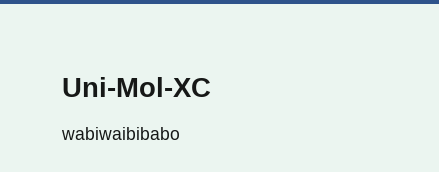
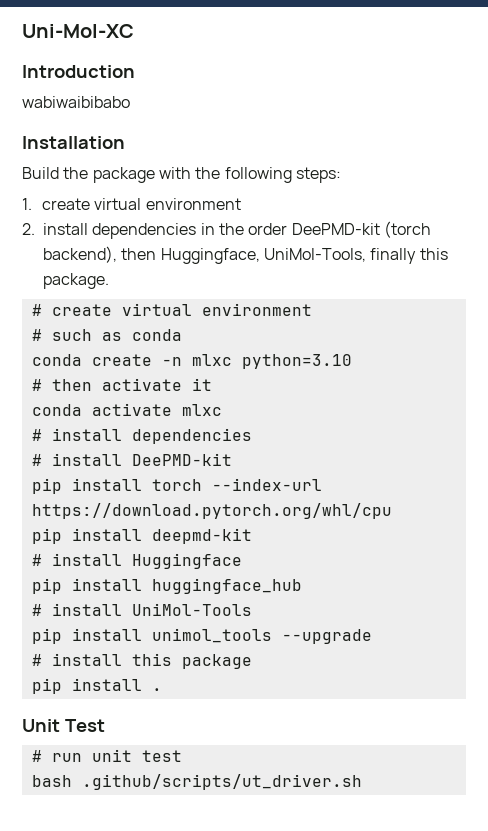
+ Introduction
+ Installation
+ Build the package with the following steps:
+ 1. create virtual environment
+ 2. install dependencies in the order DeePMD-kit (torch backend), then Huggingface, UniMol-Tools, finally this package.
+ # create virtual environment
+ # such as conda
+ conda create -n mlxc python=3.10
+ # then activate it
+ conda activate mlxc
+ # install dependencies
+ # install DeePMD-kit
+ pip install torch --index-url https://download.pytorch.org/whl/cpu
+ pip install deepmd-kit
+ # install Huggingface
+ pip install huggingface_hub
+ # install UniMol-Tools
+ pip install unimol_tools --upgrade
+ # install this package
+ pip install .
+ Unit Test
+ # run unit test
+ bash .github/scripts/ut_driver.sh

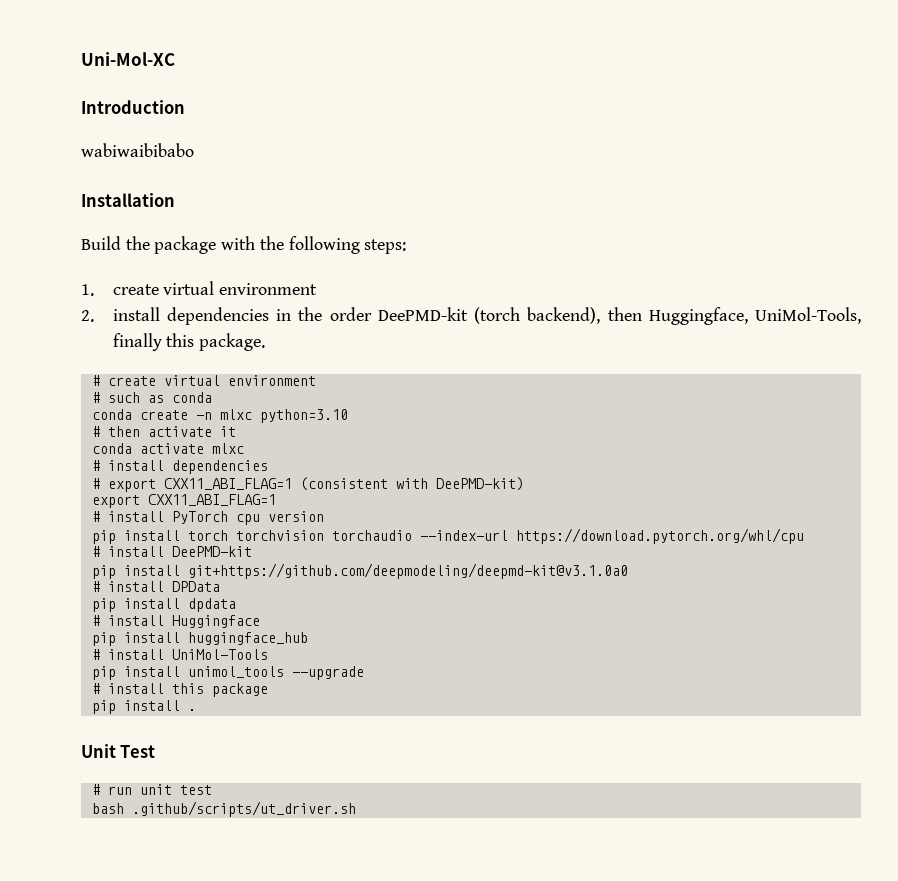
+ # export CXX11_ABI_FLAG=1 (consistent with DeePMD-kit)
+ export CXX11_ABI_FLAG=1
+ # install PyTorch cpu version
+ pip install torch torchvision torchaudio --index-url https://download.pytorch.org/whl/cpu
- pip install torch --index-url https://download.pytorch.org/whl/cpu
- pip install deepmd-kit
+ pip install git+https://github.com/deepmodeling/deepmd-kit@v3.1.0a0
+ # install DPData
+ pip install dpdata

